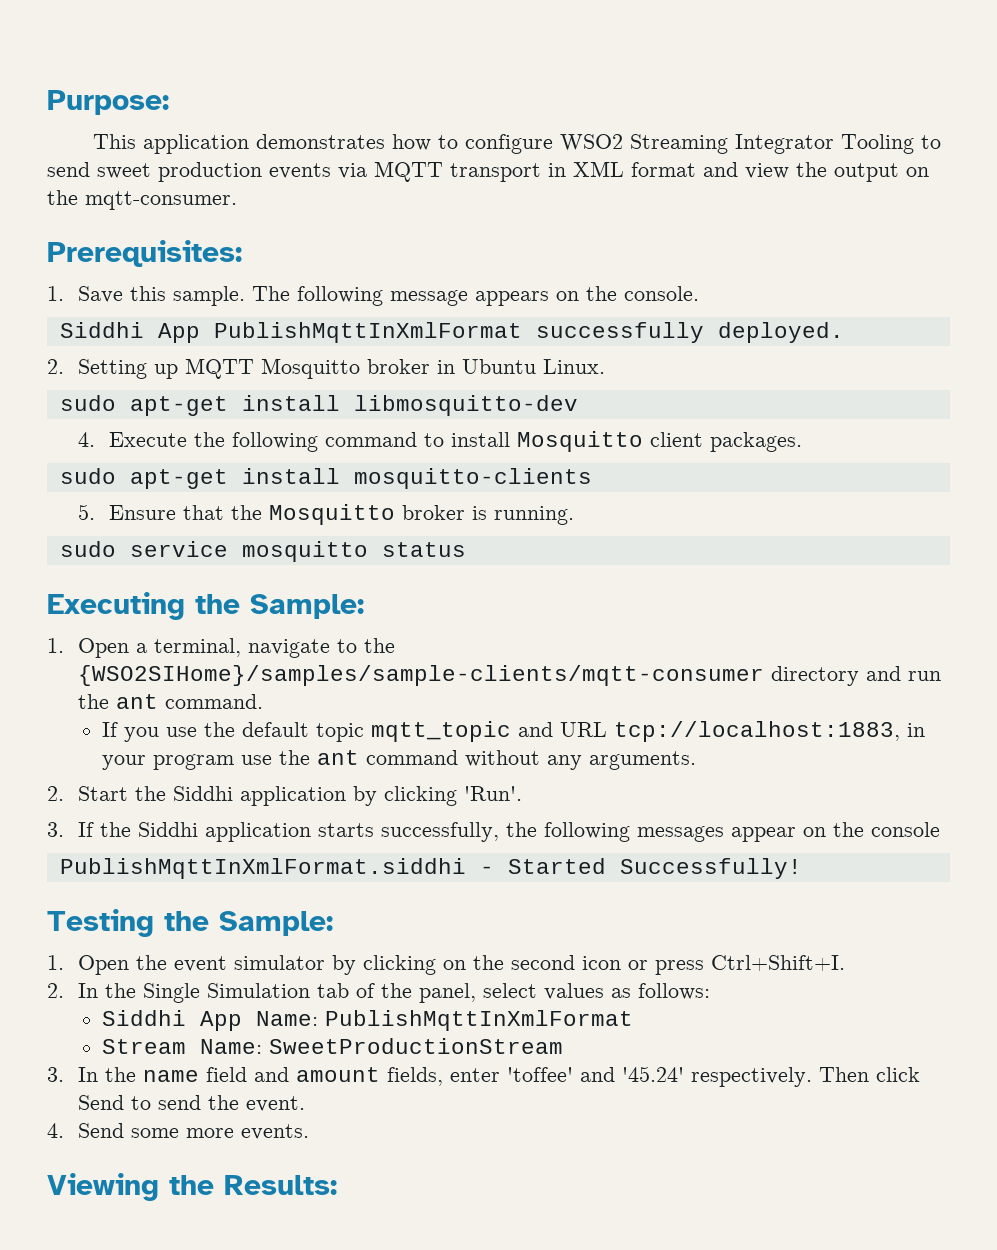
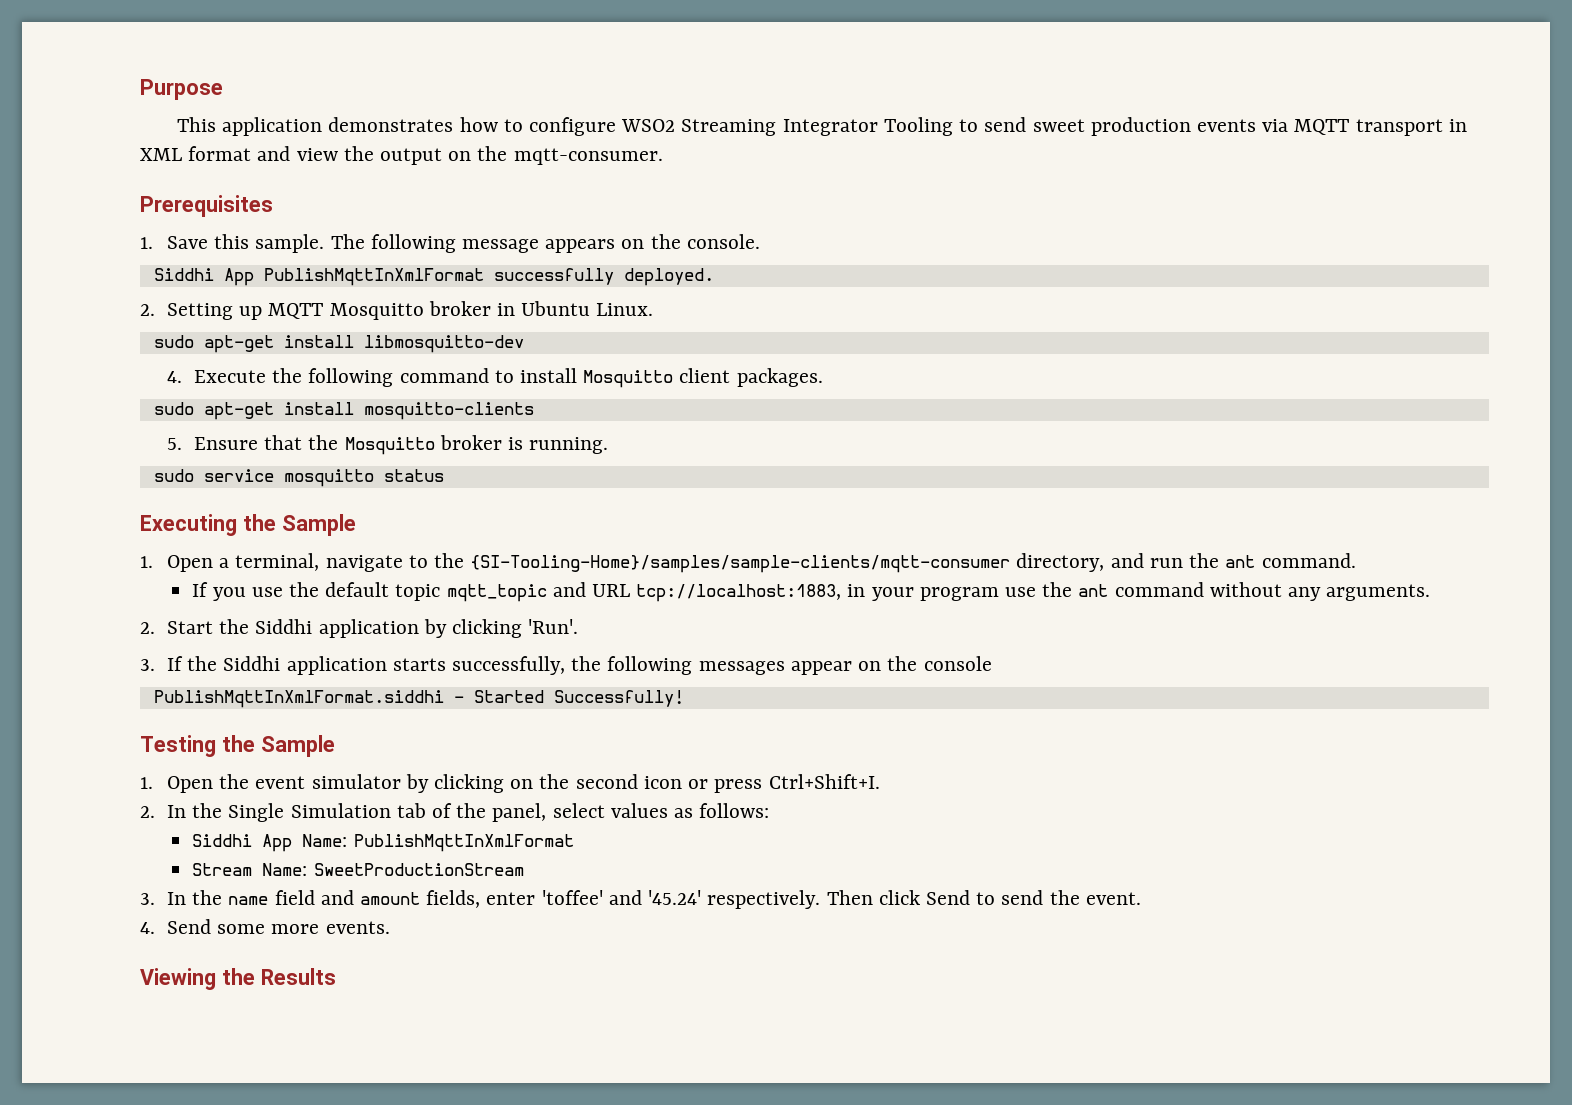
- Purpose:
+ Purpose
- Prerequisites:
+ Prerequisites
- Executing the Sample:
+ Executing the Sample
- 1. Open a terminal, navigate to the {WSO2SIHome}/samples/sample-clients/mqtt-consumer directory and run the ant command.
+ 1. Open a terminal, navigate to the {SI-Tooling-Home}/samples/sample-clients/mqtt-consumer directory, and run the ant command.
- Testing the Sample:
+ Testing the Sample
- Viewing the Results:
+ Viewing the Results

